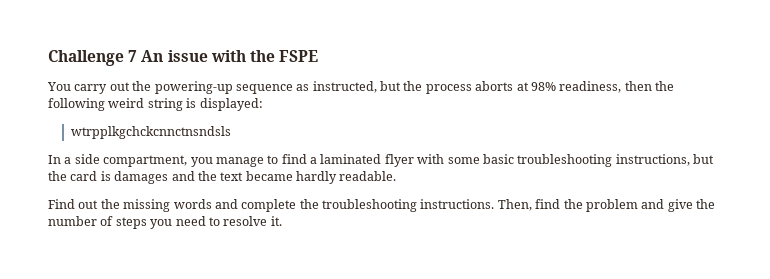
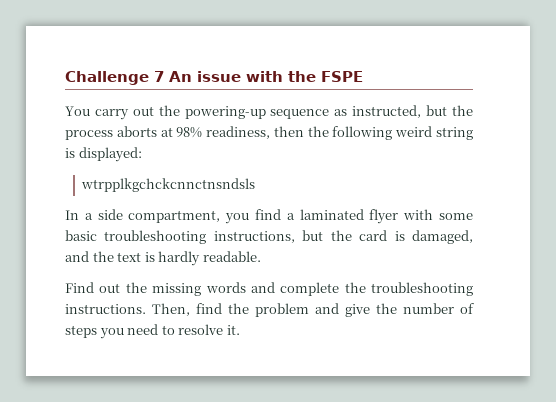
- In a side compartment, you manage to find a laminated flyer with some basic troubleshooting instructions, but the card is damages and the text became hardly readable.
+ In a side compartment, you find a laminated flyer with some basic troubleshooting instructions, but the card is damaged, and the text is hardly readable.

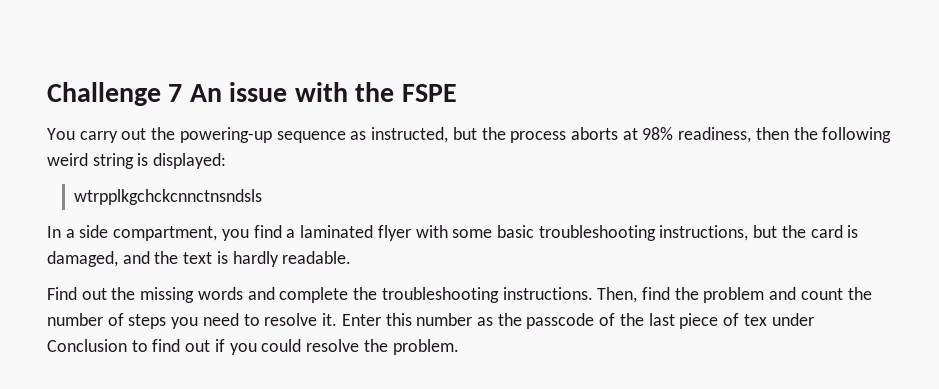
- Then, find the problem and give the number of steps you need to resolve it.
+ Then, find the problem and count the number of steps you need to resolve it.
+ Enter this number as the passcode of the last piece of tex under Conclusion to find out if you could resolve the problem.

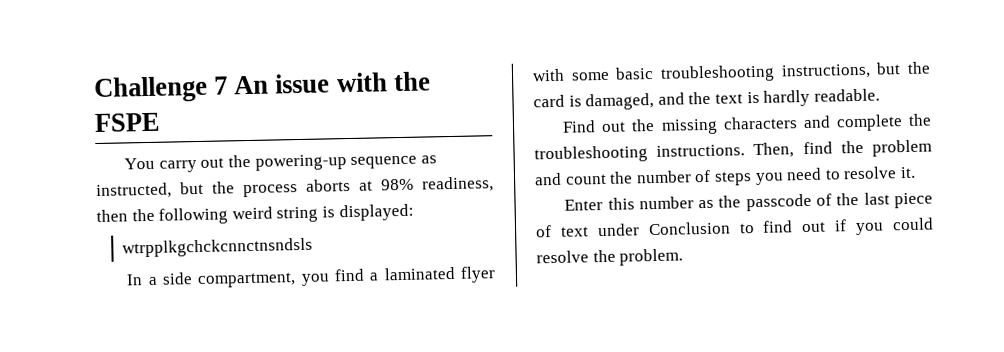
- Find out the missing words and complete the troubleshooting instructions.
+ Find out the missing characters and complete the troubleshooting instructions.
- Then, find the problem and count the number of steps you need to resolve it. Enter this number as the passcode of the last piece of tex under Conclusion to find out if you could resolve the problem.
+ Then, find the problem and count the number of steps you need to resolve it.
+ Enter this number as the passcode of the last piece of text under Conclusion to find out if you could resolve the problem.

